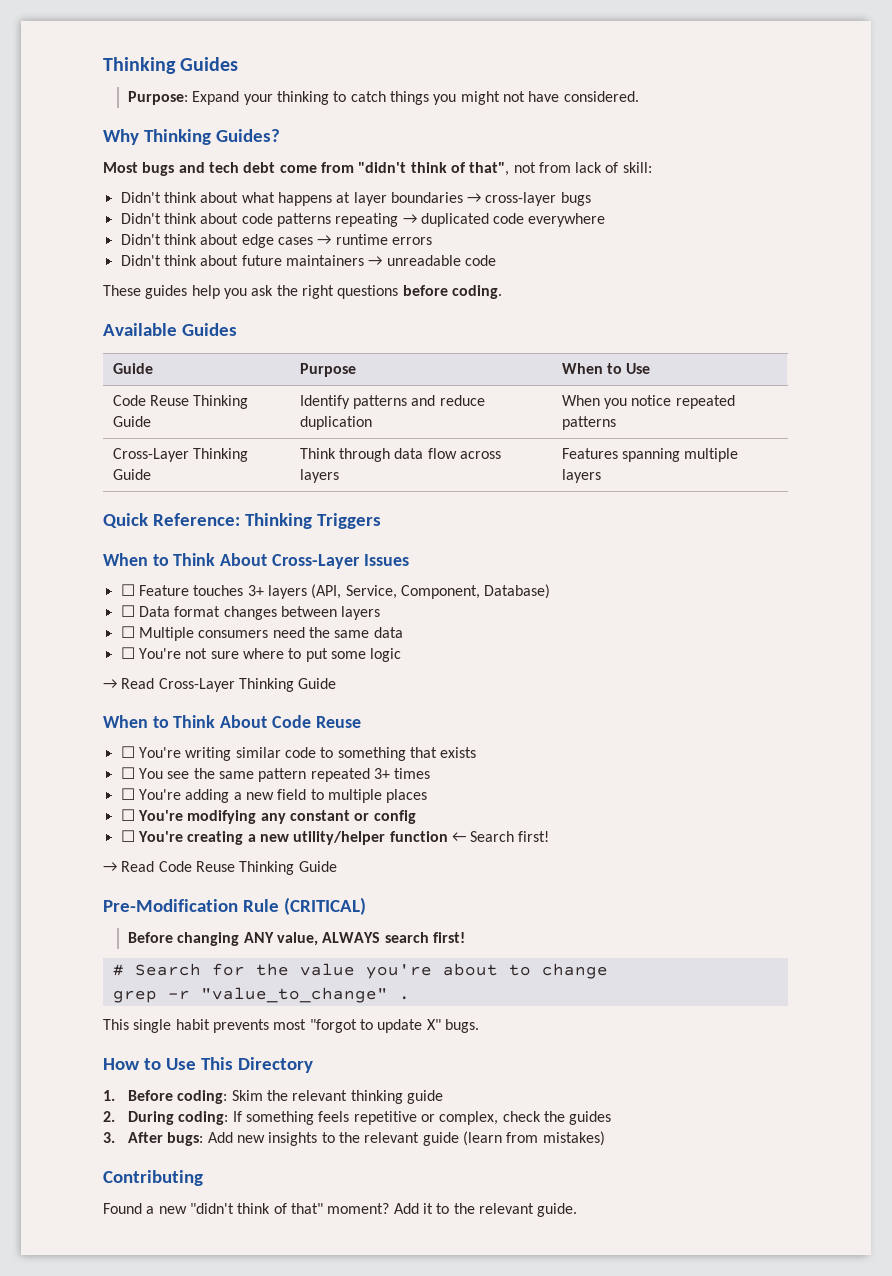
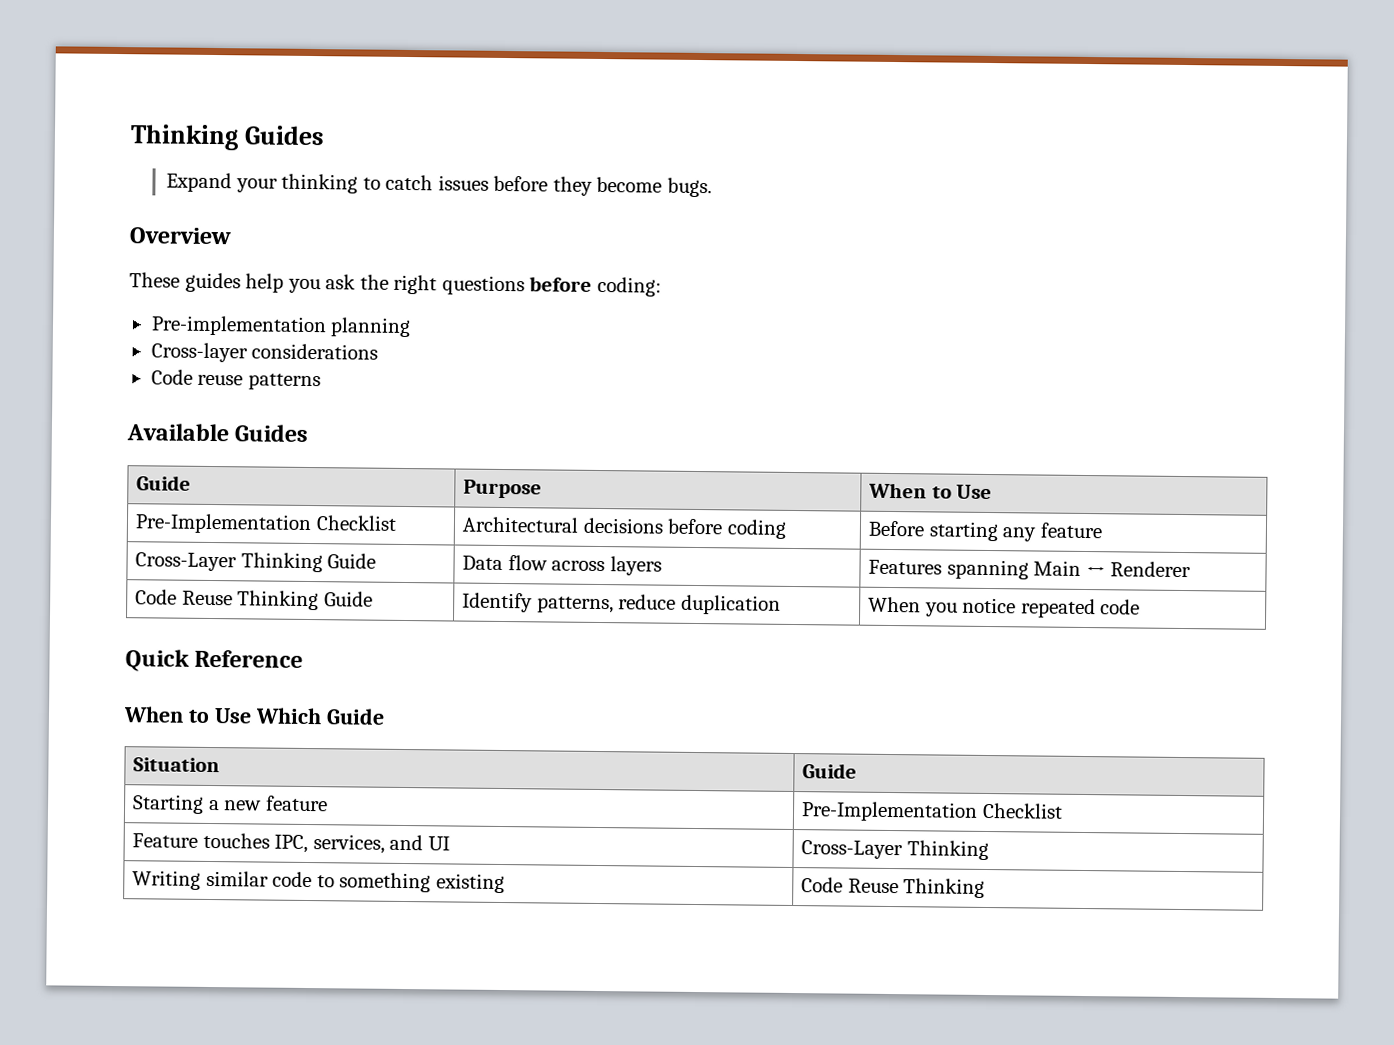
- Purpose: Expand your thinking to catch things you might not have considered.
- Why Thinking Guides?
- Most bugs and tech debt come from "didn't think of that", not from lack of skill:
- Didn't think about what happens at layer boundaries → cross-layer bugs
- Didn't think about code patterns repeating → duplicated code everywhere
- Didn't think about edge cases → runtime errors
- Didn't think about future maintainers → unreadable code
+ Expand your thinking to catch issues before they become bugs.
+ Overview
- These guides help you ask the right questions before coding.
+ These guides help you ask the right questions before coding:
+ Pre-implementation planning
+ Cross-layer considerations
+ Code reuse patterns
+ Pre-Implementation Checklist | Architectural decisions before coding | Before starting any feature
+ Cross-Layer Thinking Guide | Data flow across layers | Features spanning Main ↔ Renderer
- Code Reuse Thinking Guide | Identify patterns and reduce duplication | When you notice repeated patterns
- Cross-Layer Thinking Guide | Think through data flow across layers | Features spanning multiple layers
- Quick Reference: Thinking Triggers
- When to Think About Cross-Layer Issues
- ☐ Feature touches 3+ layers (API, Service, Component, Database)
- ☐ Data format changes between layers
- ☐ Multiple consumers need the same data
- ☐ You're not sure where to put some logic
- → Read Cross-Layer Thinking Guide
- When to Think About Code Reuse
- ☐ You're writing similar code to something that exists
- ☐ You see the same pattern repeated 3+ times
- ☐ You're adding a new field to multiple places
- ☐ You're modifying any constant or config
- ☐ You're creating a new utility/helper function ← Search first!
- → Read Code Reuse Thinking Guide
- Pre-Modification Rule (CRITICAL)
- Before changing ANY value, ALWAYS search first!
- # Search for the value you're about to change
- grep -r "value_to_change" .
- This single habit prevents most "forgot to update X" bugs.
- How to Use This Directory
- 1. Before coding: Skim the relevant thinking guide
- 2. During coding: If something feels repetitive or complex, check the guides
- 3. After bugs: Add new insights to the relevant guide (learn from mistakes)
- Contributing
- Found a new "didn't think of that" moment? Add it to the relevant guide.
+ Code Reuse Thinking Guide | Identify patterns, reduce duplication | When you notice repeated code
+ Quick Reference
+ When to Use Which Guide
+ Situation | Guide
+ Starting a new feature | Pre-Implementation Checklist
+ Feature touches IPC, services, and UI | Cross-Layer Thinking
+ Writing similar code to something existing | Code Reuse Thinking

